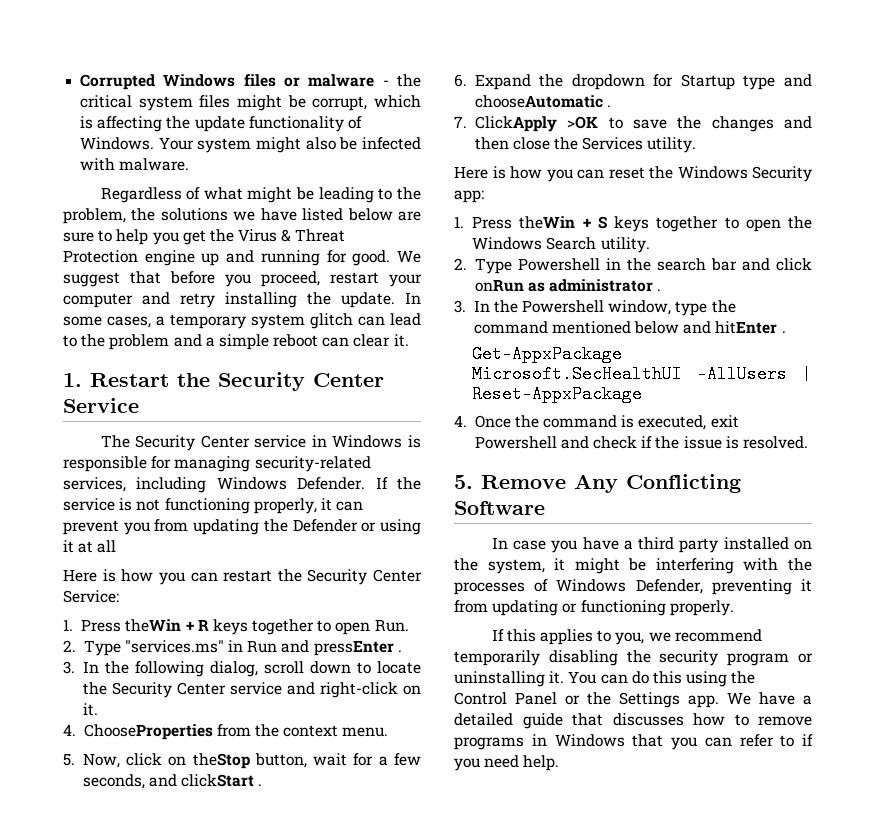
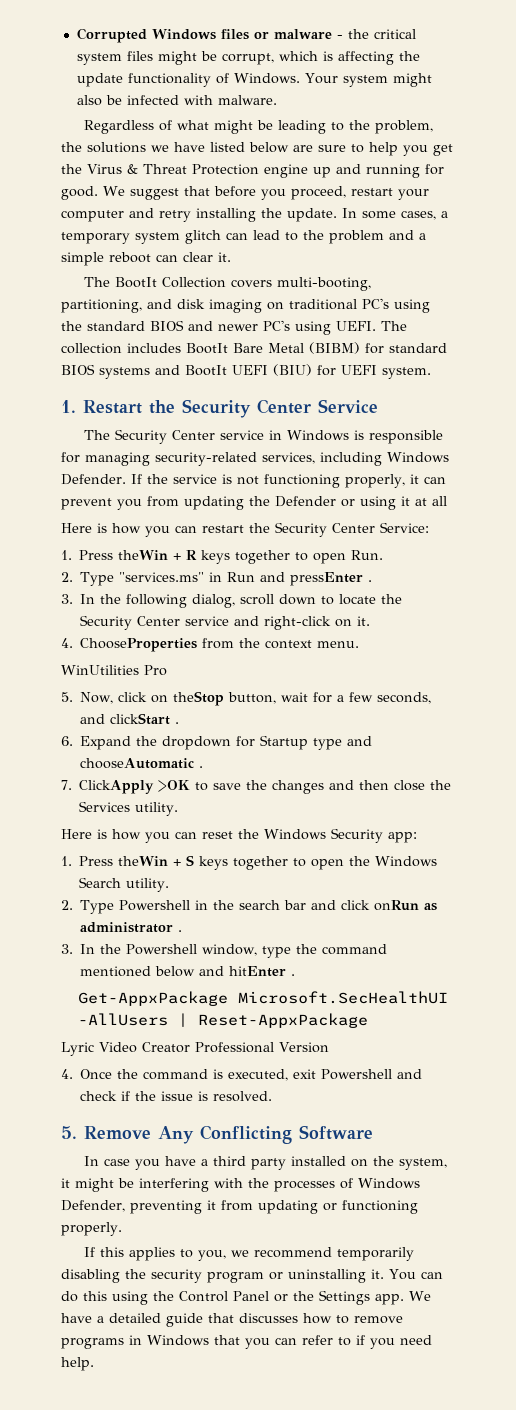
+ The BootIt Collection covers multi-booting, partitioning, and disk imaging on traditional PC's using the standard BIOS and newer PC's using UEFI. The collection includes BootIt Bare Metal (BIBM) for standard BIOS systems and BootIt UEFI (BIU) for UEFI system.
+ WinUtilities Pro
+ Lyric Video Creator Professional Version

